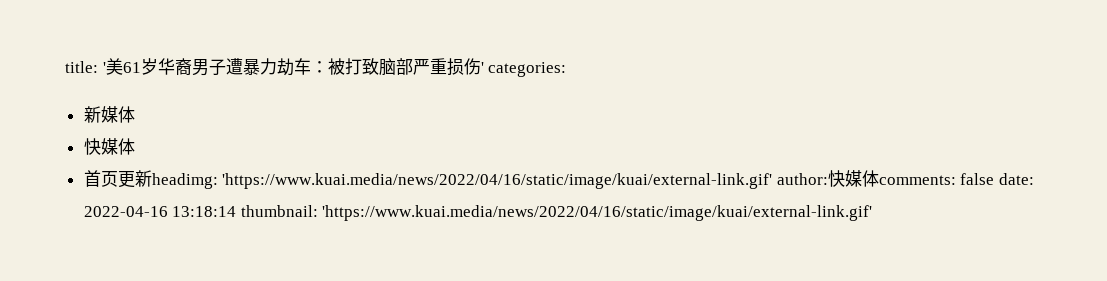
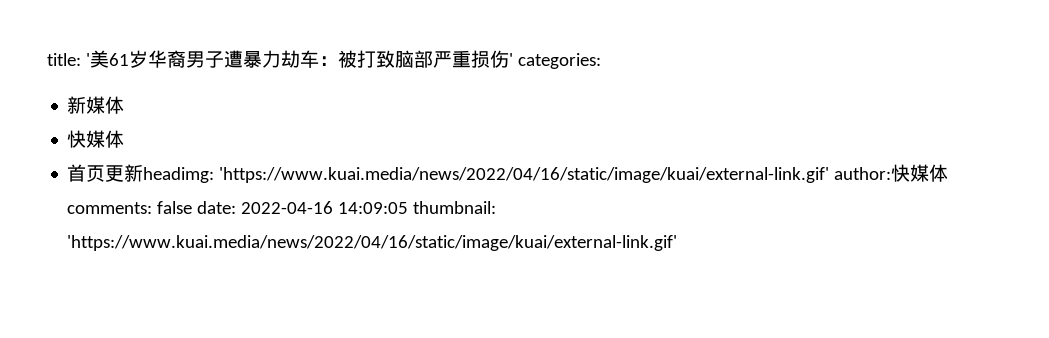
- 首页更新headimg: 'https://www.kuai.media/news/2022/04/16/static/image/kuai/external-link.gif' author:快媒体comments: false date: 2022-04-16 13:18:14 thumbnail: 'https://www.kuai.media/news/2022/04/16/static/image/kuai/external-link.gif'
+ 首页更新headimg: 'https://www.kuai.media/news/2022/04/16/static/image/kuai/external-link.gif' author:快媒体comments: false date: 2022-04-16 14:09:05 thumbnail: 'https://www.kuai.media/news/2022/04/16/static/image/kuai/external-link.gif'

